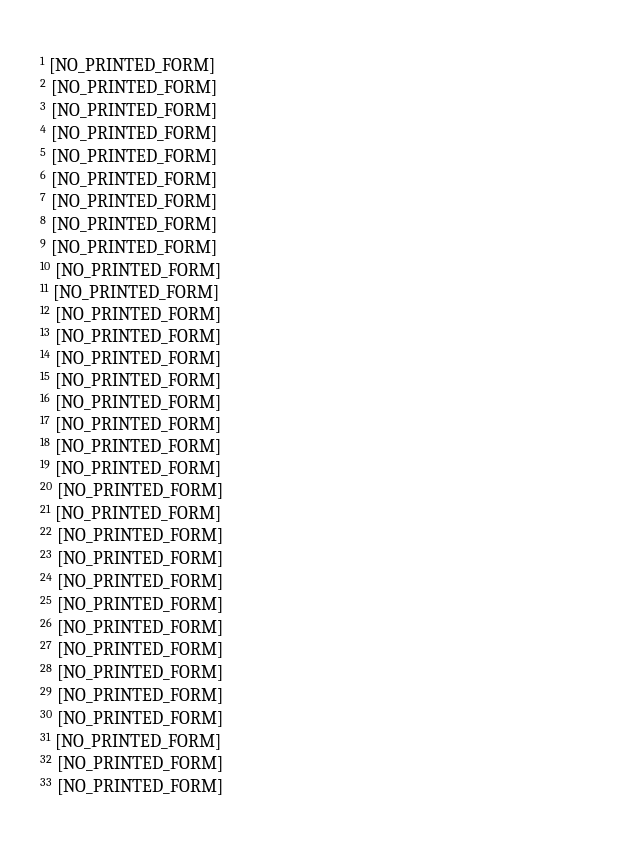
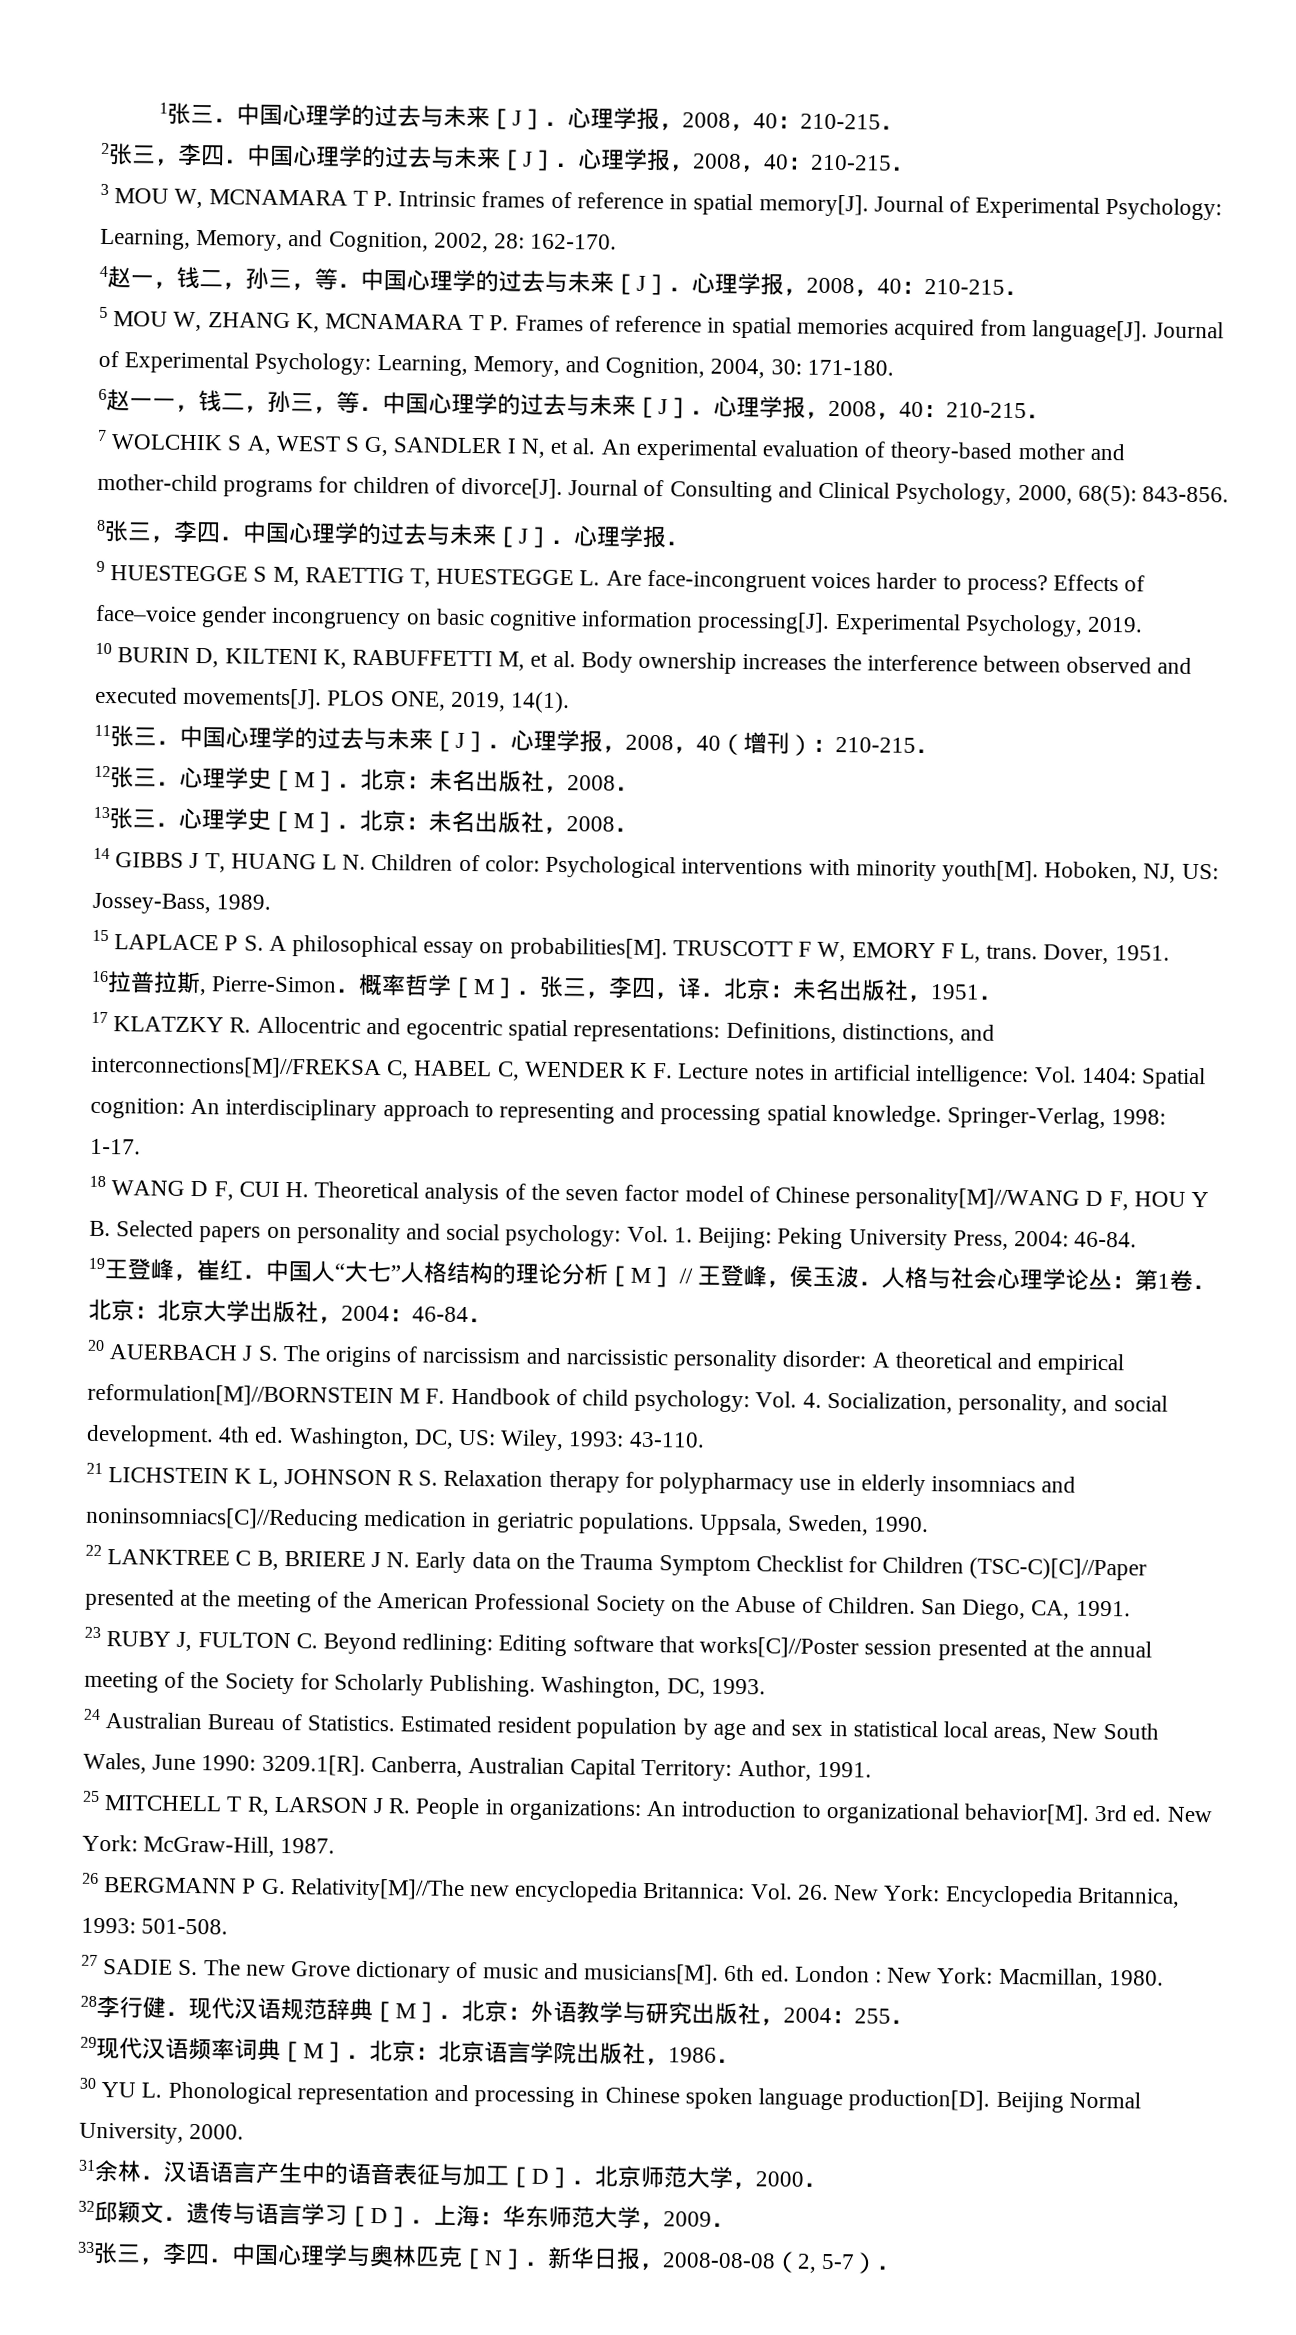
- 1 [NO_PRINTED_FORM]
- 2 [NO_PRINTED_FORM]
- 3 [NO_PRINTED_FORM]
- 4 [NO_PRINTED_FORM]
- 5 [NO_PRINTED_FORM]
- 6 [NO_PRINTED_FORM]
- 7 [NO_PRINTED_FORM]
- 8 [NO_PRINTED_FORM]
- 9 [NO_PRINTED_FORM]
- 10 [NO_PRINTED_FORM]
- 11 [NO_PRINTED_FORM]
- 12 [NO_PRINTED_FORM]
- 13 [NO_PRINTED_FORM]
- 14 [NO_PRINTED_FORM]
- 15 [NO_PRINTED_FORM]
- 16 [NO_PRINTED_FORM]
- 17 [NO_PRINTED_FORM]
- 18 [NO_PRINTED_FORM]
- 19 [NO_PRINTED_FORM]
- 20 [NO_PRINTED_FORM]
- 21 [NO_PRINTED_FORM]
- 22 [NO_PRINTED_FORM]
- 23 [NO_PRINTED_FORM]
- 24 [NO_PRINTED_FORM]
- 25 [NO_PRINTED_FORM]
- 26 [NO_PRINTED_FORM]
- 27 [NO_PRINTED_FORM]
- 28 [NO_PRINTED_FORM]
- 29 [NO_PRINTED_FORM]
- 30 [NO_PRINTED_FORM]
- 31 [NO_PRINTED_FORM]
- 32 [NO_PRINTED_FORM]
- 33 [NO_PRINTED_FORM]
+ 1张三．中国心理学的过去与未来［J］．心理学报，2008，40：210-215．
+ 2张三，李四．中国心理学的过去与未来［J］．心理学报，2008，40：210-215．
+ 3 MOU W, MCNAMARA T P. Intrinsic frames of reference in spatial memory[J]. Journal of Experimental Psychology: Learning, Memory, and Cognition, 2002, 28: 162-170.
+ 4赵一，钱二，孙三，等．中国心理学的过去与未来［J］．心理学报，2008，40：210-215．
+ 5 MOU W, ZHANG K, MCNAMARA T P. Frames of reference in spatial memories acquired from language[J]. Journal of Experimental Psychology: Learning, Memory, and Cognition, 2004, 30: 171-180.
+ 6赵一一，钱二，孙三，等．中国心理学的过去与未来［J］．心理学报，2008，40：210-215．
+ 7 WOLCHIK S A, WEST S G, SANDLER I N, et al. An experimental evaluation of theory-based mother and mother-child programs for children of divorce[J]. Journal of Consulting and Clinical Psychology, 2000, 68(5): 843-856.
+ 8张三，李四．中国心理学的过去与未来［J］．心理学报．
+ 9 HUESTEGGE S M, RAETTIG T, HUESTEGGE L. Are face-incongruent voices harder to process? Effects of face–voice gender incongruency on basic cognitive information processing[J]. Experimental Psychology, 2019.
+ 10 BURIN D, KILTENI K, RABUFFETTI M, et al. Body ownership increases the interference between observed and executed movements[J]. PLOS ONE, 2019, 14(1).
+ 11张三．中国心理学的过去与未来［J］．心理学报，2008，40（增刊）：210-215．
+ 12张三．心理学史［M］．北京：未名出版社，2008．
+ 13张三．心理学史［M］．北京：未名出版社，2008．
+ 14 GIBBS J T, HUANG L N. Children of color: Psychological interventions with minority youth[M]. Hoboken, NJ, US: Jossey-Bass, 1989.
+ 15 LAPLACE P S. A philosophical essay on probabilities[M]. TRUSCOTT F W, EMORY F L, trans. Dover, 1951.
+ 16拉普拉斯, Pierre-Simon．概率哲学［M］．张三，李四，译．北京：未名出版社，1951．
+ 17 KLATZKY R. Allocentric and egocentric spatial representations: Definitions, distinctions, and interconnections[M]//FREKSA C, HABEL C, WENDER K F. Lecture notes in artificial intelligence: Vol. 1404: Spatial cognition: An interdisciplinary approach to representing and processing spatial knowledge. Springer-Verlag, 1998: 1-17.
+ 18 WANG D F, CUI H. Theoretical analysis of the seven factor model of Chinese personality[M]//WANG D F, HOU Y B. Selected papers on personality and social psychology: Vol. 1. Beijing: Peking University Press, 2004: 46-84.
+ 19王登峰，崔红．中国人“大七”人格结构的理论分析［M］ // 王登峰，侯玉波．人格与社会心理学论丛：第1卷．北京：北京大学出版社，2004：46-84．
+ 20 AUERBACH J S. The origins of narcissism and narcissistic personality disorder: A theoretical and empirical reformulation[M]//BORNSTEIN M F. Handbook of child psychology: Vol. 4. Socialization, personality, and social development. 4th ed. Washington, DC, US: Wiley, 1993: 43-110.
+ 21 LICHSTEIN K L, JOHNSON R S. Relaxation therapy for polypharmacy use in elderly insomniacs and noninsomniacs[C]//Reducing medication in geriatric populations. Uppsala, Sweden, 1990.
+ 22 LANKTREE C B, BRIERE J N. Early data on the Trauma Symptom Checklist for Children (TSC-C)[C]//Paper presented at the meeting of the American Professional Society on the Abuse of Children. San Diego, CA, 1991.
+ 23 RUBY J, FULTON C. Beyond redlining: Editing software that works[C]//Poster session presented at the annual meeting of the Society for Scholarly Publishing. Washington, DC, 1993.
+ 24 Australian Bureau of Statistics. Estimated resident population by age and sex in statistical local areas, New South Wales, June 1990: 3209.1[R]. Canberra, Australian Capital Territory: Author, 1991.
+ 25 MITCHELL T R, LARSON J R. People in organizations: An introduction to organizational behavior[M]. 3rd ed. New York: McGraw-Hill, 1987.
+ 26 BERGMANN P G. Relativity[M]//The new encyclopedia Britannica: Vol. 26. New York: Encyclopedia Britannica, 1993: 501-508.
+ 27 SADIE S. The new Grove dictionary of music and musicians[M]. 6th ed. London : New York: Macmillan, 1980.
+ 28李行健．现代汉语规范辞典［M］．北京：外语教学与研究出版社，2004：255．
+ 29现代汉语频率词典［M］．北京：北京语言学院出版社，1986．
+ 30 YU L. Phonological representation and processing in Chinese spoken language production[D]. Beijing Normal University, 2000.
+ 31余林．汉语语言产生中的语音表征与加工［D］．北京师范大学，2000．
+ 32邱颖文．遗传与语言学习［D］．上海：华东师范大学，2009．
+ 33张三，李四．中国心理学与奥林匹克［N］．新华日报，2008-08-08（2, 5-7）．

